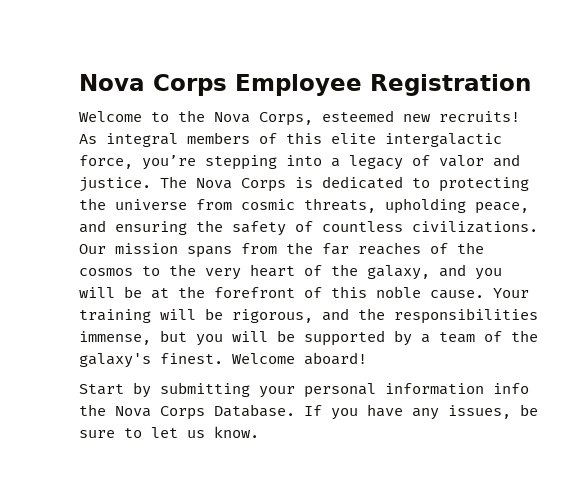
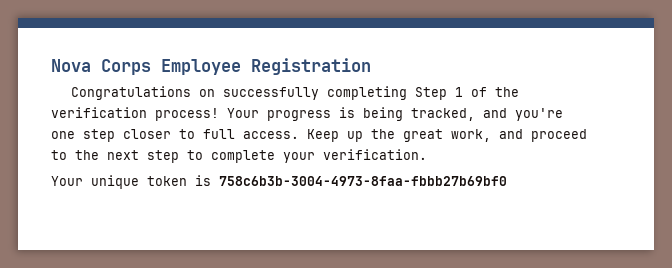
- Welcome to the Nova Corps, esteemed new recruits! As integral members of this elite intergalactic force, you’re stepping into a legacy of valor and justice. The Nova Corps is dedicated to protecting the universe from cosmic threats, upholding peace, and ensuring the safety of countless civilizations. Our mission spans from the far reaches of the cosmos to the very heart of the galaxy, and you will be at the forefront of this noble cause. Your training will be rigorous, and the responsibilities immense, but you will be supported by a team of the galaxy's finest. Welcome aboard!
- Start by submitting your personal information info the Nova Corps Database. If you have any issues, be sure to let us know.
+ Congratulations on successfully completing Step 1 of the verification process! Your progress is being tracked, and you're one step closer to full access. Keep up the great work, and proceed to the next step to complete your verification.
+ Your unique token is 758c6b3b-3004-4973-8faa-fbbb27b69bf0

